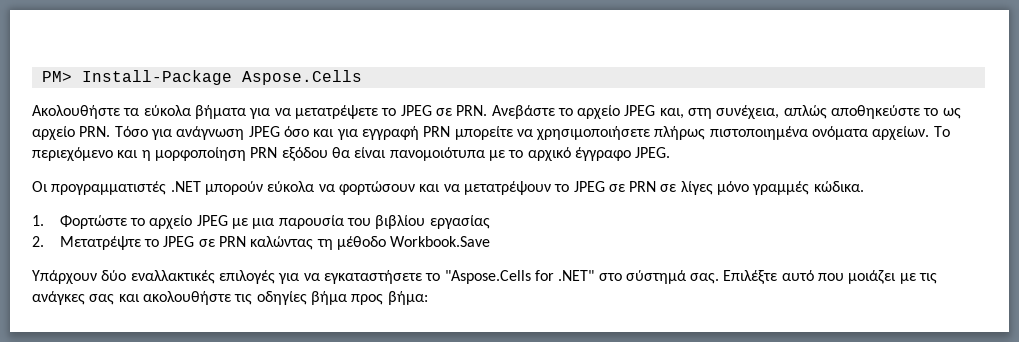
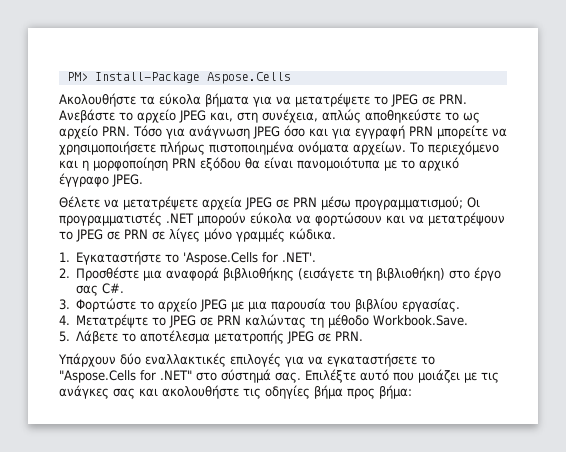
- Οι προγραμματιστές .NET μπορούν εύκολα να φορτώσουν και να μετατρέψουν το JPEG σε PRN σε λίγες μόνο γραμμές κώδικα.
+ Θέλετε να μετατρέψετε αρχεία JPEG σε PRN μέσω προγραμματισμού; Οι προγραμματιστές .NET μπορούν εύκολα να φορτώσουν και να μετατρέψουν το JPEG σε PRN σε λίγες μόνο γραμμές κώδικα.
- 1. Φορτώστε το αρχείο JPEG με μια παρουσία του βιβλίου εργασίας
- 2. Μετατρέψτε το JPEG σε PRN καλώντας τη μέθοδο Workbook.Save
+ 1. Εγκαταστήστε το 'Aspose.Cells for .NET'.
+ 2. Προσθέστε μια αναφορά βιβλιοθήκης (εισάγετε τη βιβλιοθήκη) στο έργο σας C#.
+ 3. Φορτώστε το αρχείο JPEG με μια παρουσία του βιβλίου εργασίας.
+ 4. Μετατρέψτε το JPEG σε PRN καλώντας τη μέθοδο Workbook.Save.
+ 5. Λάβετε το αποτέλεσμα μετατροπής JPEG σε PRN.

